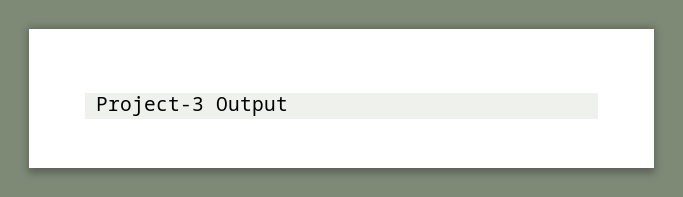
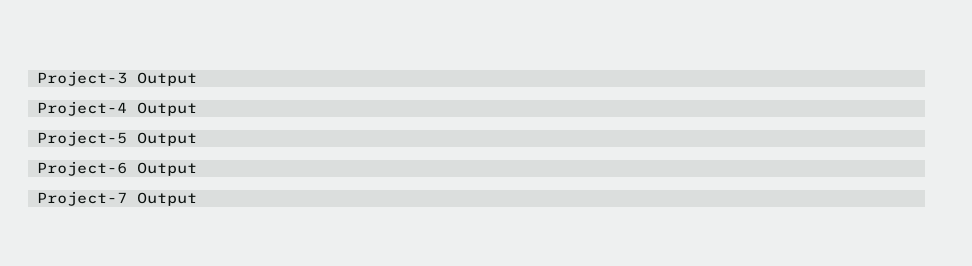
+ Project-4 Output
+ Project-5 Output
+ Project-6 Output
+ Project-7 Output

